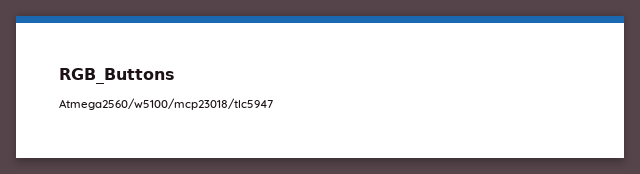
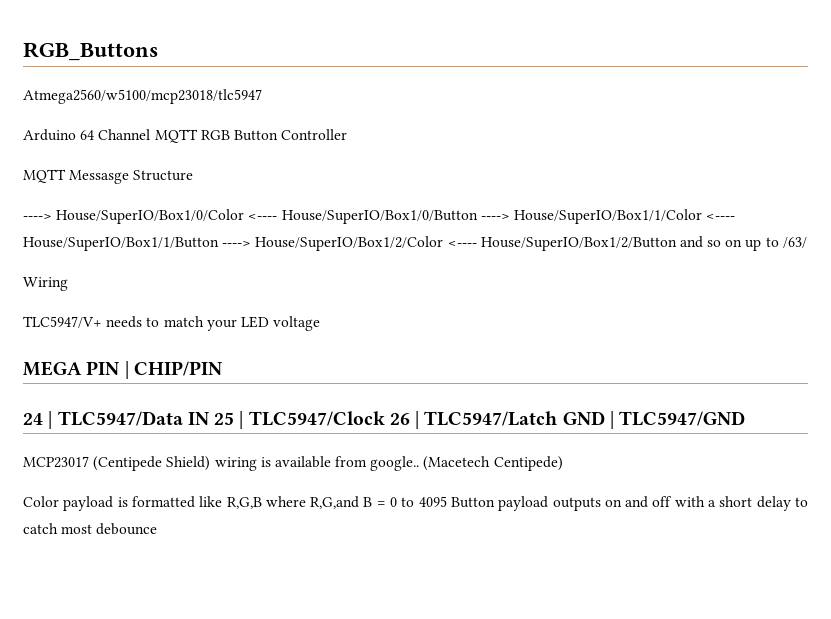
+ Arduino 64 Channel MQTT RGB Button Controller
+ MQTT Messasge Structure
+ ----> House/SuperIO/Box1/0/Color <---- House/SuperIO/Box1/0/Button ----> House/SuperIO/Box1/1/Color <---- House/SuperIO/Box1/1/Button ----> House/SuperIO/Box1/2/Color <---- House/SuperIO/Box1/2/Button and so on up to /63/
+ Wiring
+ TLC5947/V+ needs to match your LED voltage
+ MEGA PIN | CHIP/PIN
+ 24 | TLC5947/Data IN 25 | TLC5947/Clock 26 | TLC5947/Latch GND | TLC5947/GND
+ MCP23017 (Centipede Shield) wiring is available from google.. (Macetech Centipede)
+ Color payload is formatted like R,G,B where R,G,and B = 0 to 4095 Button payload outputs on and off with a short delay to catch most debounce

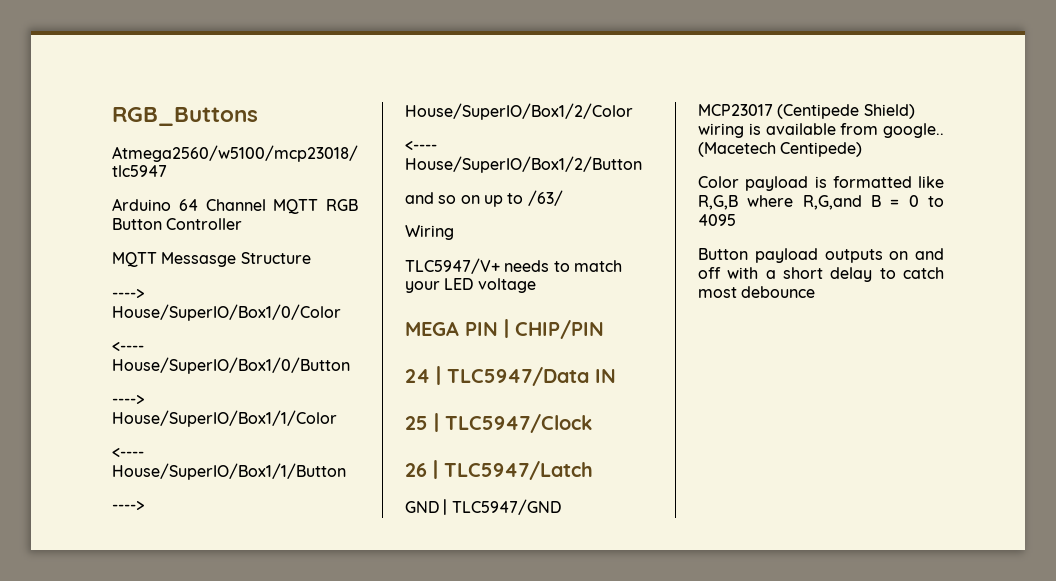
- ----> House/SuperIO/Box1/0/Color <---- House/SuperIO/Box1/0/Button ----> House/SuperIO/Box1/1/Color <---- House/SuperIO/Box1/1/Button ----> House/SuperIO/Box1/2/Color <---- House/SuperIO/Box1/2/Button and so on up to /63/
+ ----> House/SuperIO/Box1/0/Color
+ <---- House/SuperIO/Box1/0/Button
+ ----> House/SuperIO/Box1/1/Color
+ <---- House/SuperIO/Box1/1/Button
+ ----> House/SuperIO/Box1/2/Color
+ <---- House/SuperIO/Box1/2/Button
+ and so on up to /63/
- 24 | TLC5947/Data IN 25 | TLC5947/Clock 26 | TLC5947/Latch GND | TLC5947/GND
+ 24 | TLC5947/Data IN
+ 25 | TLC5947/Clock
+ 26 | TLC5947/Latch
+ GND | TLC5947/GND
- Color payload is formatted like R,G,B where R,G,and B = 0 to 4095 Button payload outputs on and off with a short delay to catch most debounce
+ Color payload is formatted like R,G,B where R,G,and B = 0 to 4095
+ Button payload outputs on and off with a short delay to catch most debounce

